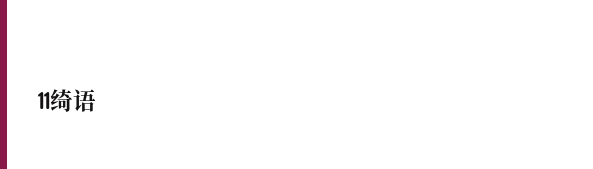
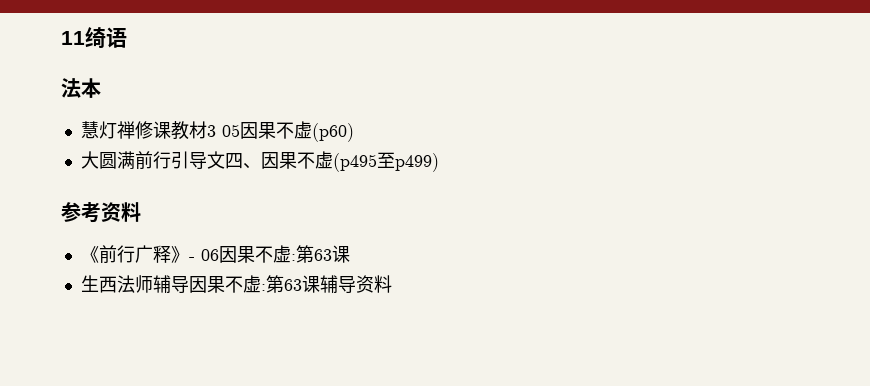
+ 法本
+ 慧灯禅修课教材3 05因果不虚(p60)
+ 大圆满前行引导文四、因果不虚(p495至p499)
+ 参考资料
+ 《前行广释》- 06因果不虚:第63课
+ 生西法师辅导因果不虚:第63课辅导资料

